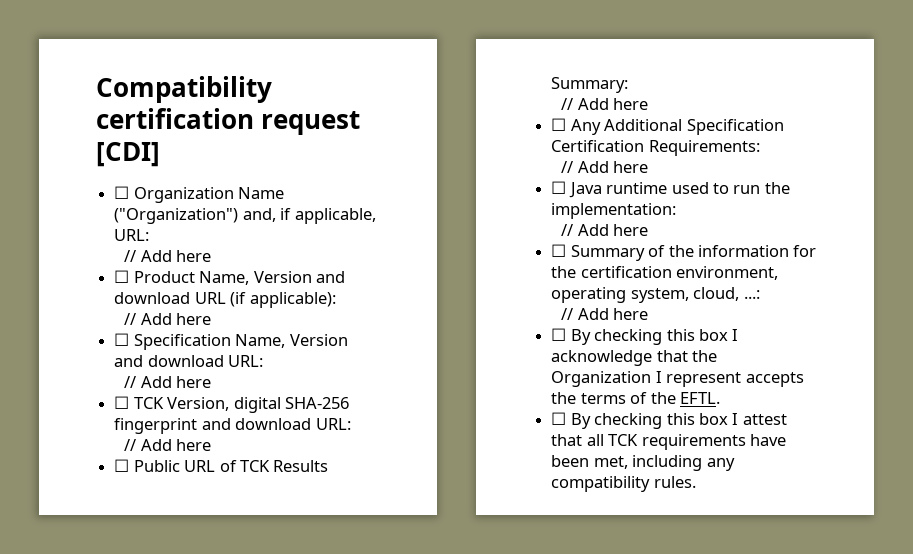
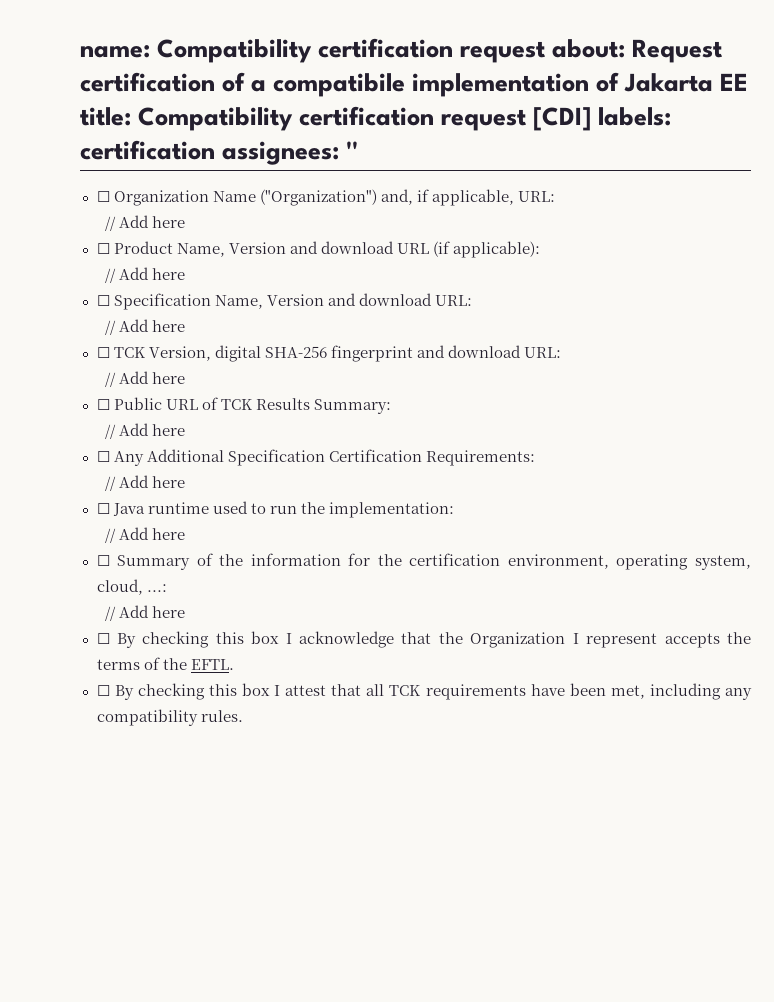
- Compatibility certification request [CDI]
+ name: Compatibility certification request about: Request certification of a compatibile implementation of Jakarta EE title: Compatibility certification request [CDI] labels: certification assignees: ''

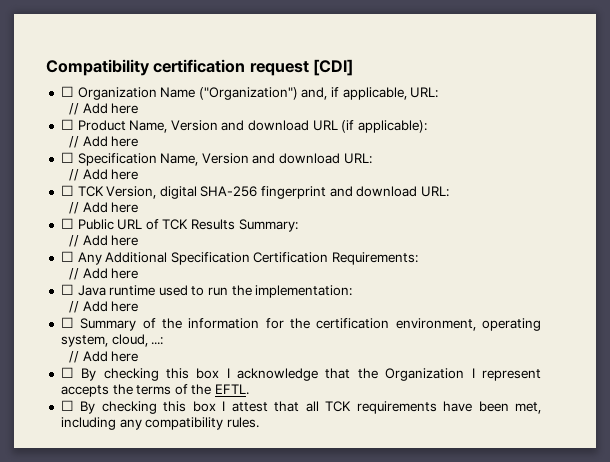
- name: Compatibility certification request about: Request certification of a compatibile implementation of Jakarta EE title: Compatibility certification request [CDI] labels: certification assignees: ''
+ Compatibility certification request [CDI]

